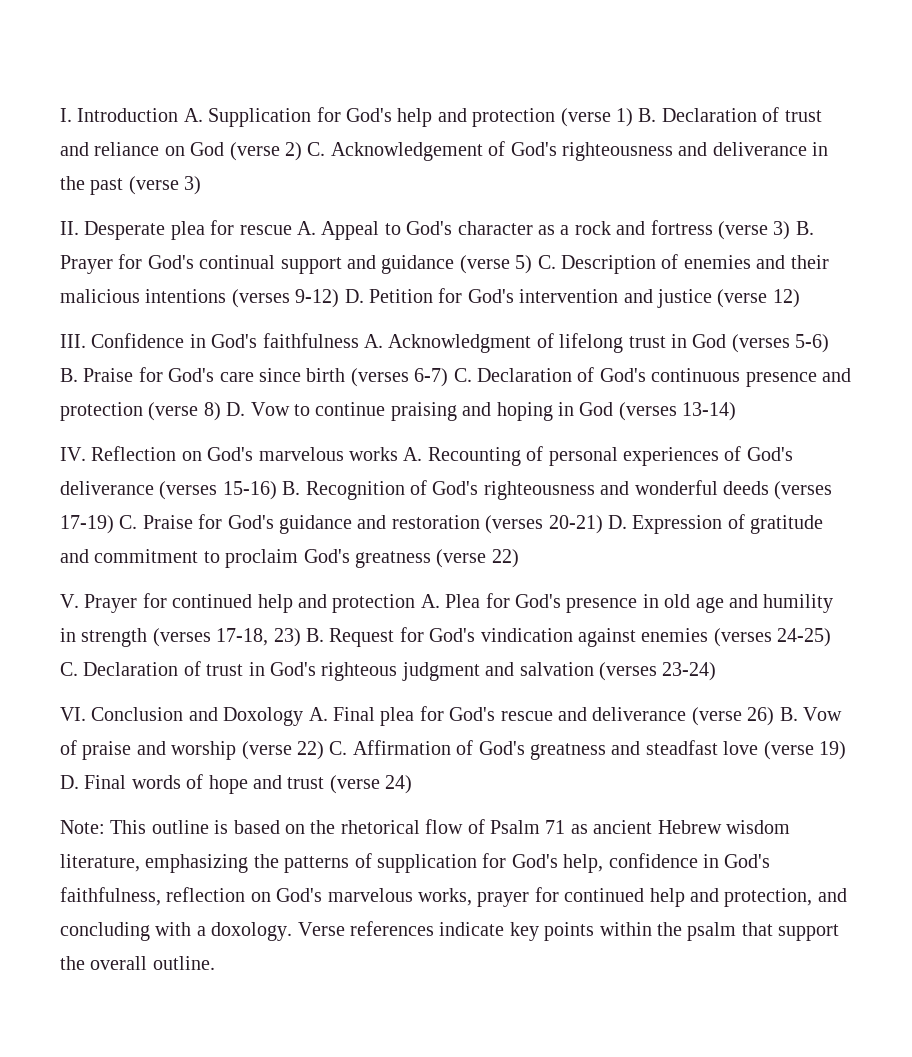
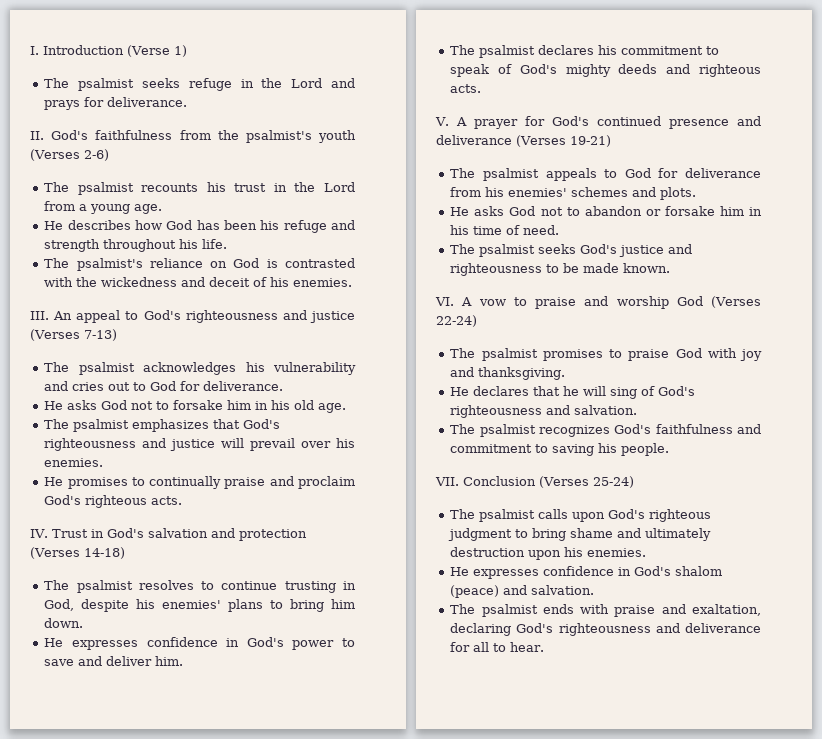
- I. Introduction A. Supplication for God's help and protection (verse 1) B. Declaration of trust and reliance on God (verse 2) C. Acknowledgement of God's righteousness and deliverance in the past (verse 3)
- II. Desperate plea for rescue A. Appeal to God's character as a rock and fortress (verse 3) B. Prayer for God's continual support and guidance (verse 5) C. Description of enemies and their malicious intentions (verses 9-12) D. Petition for God's intervention and justice (verse 12)
- III. Confidence in God's faithfulness A. Acknowledgment of lifelong trust in God (verses 5-6) B. Praise for God's care since birth (verses 6-7) C. Declaration of God's continuous presence and protection (verse 8) D. Vow to continue praising and hoping in God (verses 13-14)
- IV. Reflection on God's marvelous works A. Recounting of personal experiences of God's deliverance (verses 15-16) B. Recognition of God's righteousness and wonderful deeds (verses 17-19) C. Praise for God's guidance and restoration (verses 20-21) D. Expression of gratitude and commitment to proclaim God's greatness (verse 22)
- V. Prayer for continued help and protection A. Plea for God's presence in old age and humility in strength (verses 17-18, 23) B. Request for God's vindication against enemies (verses 24-25) C. Declaration of trust in God's righteous judgment and salvation (verses 23-24)
- VI. Conclusion and Doxology A. Final plea for God's rescue and deliverance (verse 26) B. Vow of praise and worship (verse 22) C. Affirmation of God's greatness and steadfast love (verse 19) D. Final words of hope and trust (verse 24)
- Note: This outline is based on the rhetorical flow of Psalm 71 as ancient Hebrew wisdom literature, emphasizing the patterns of supplication for God's help, confidence in God's faithfulness, reflection on God's marvelous works, prayer for continued help and protection, and concluding with a doxology. Verse references indicate key points within the psalm that support the overall outline.
+ I. Introduction (Verse 1)
+ The psalmist seeks refuge in the Lord and prays for deliverance.
+ II. God's faithfulness from the psalmist's youth (Verses 2-6)
+ The psalmist recounts his trust in the Lord from a young age.
+ He describes how God has been his refuge and strength throughout his life.
+ The psalmist's reliance on God is contrasted with the wickedness and deceit of his enemies.
+ III. An appeal to God's righteousness and justice (Verses 7-13)
+ The psalmist acknowledges his vulnerability and cries out to God for deliverance.
+ He asks God not to forsake him in his old age.
+ The psalmist emphasizes that God's righteousness and justice will prevail over his enemies.
+ He promises to continually praise and proclaim God's righteous acts.
+ IV. Trust in God's salvation and protection (Verses 14-18)
+ The psalmist resolves to continue trusting in God, despite his enemies' plans to bring him down.
+ He expresses confidence in God's power to save and deliver him.
+ The psalmist declares his commitment to speak of God's mighty deeds and righteous acts.
+ V. A prayer for God's continued presence and deliverance (Verses 19-21)
+ The psalmist appeals to God for deliverance from his enemies' schemes and plots.
+ He asks God not to abandon or forsake him in his time of need.
+ The psalmist seeks God's justice and righteousness to be made known.
+ VI. A vow to praise and worship God (Verses 22-24)
+ The psalmist promises to praise God with joy and thanksgiving.
+ He declares that he will sing of God's righteousness and salvation.
+ The psalmist recognizes God's faithfulness and commitment to saving his people.
+ VII. Conclusion (Verses 25-24)
+ The psalmist calls upon God's righteous judgment to bring shame and ultimately destruction upon his enemies.
+ He expresses confidence in God's shalom (peace) and salvation.
+ The psalmist ends with praise and exaltation, declaring God's righteousness and deliverance for all to hear.

